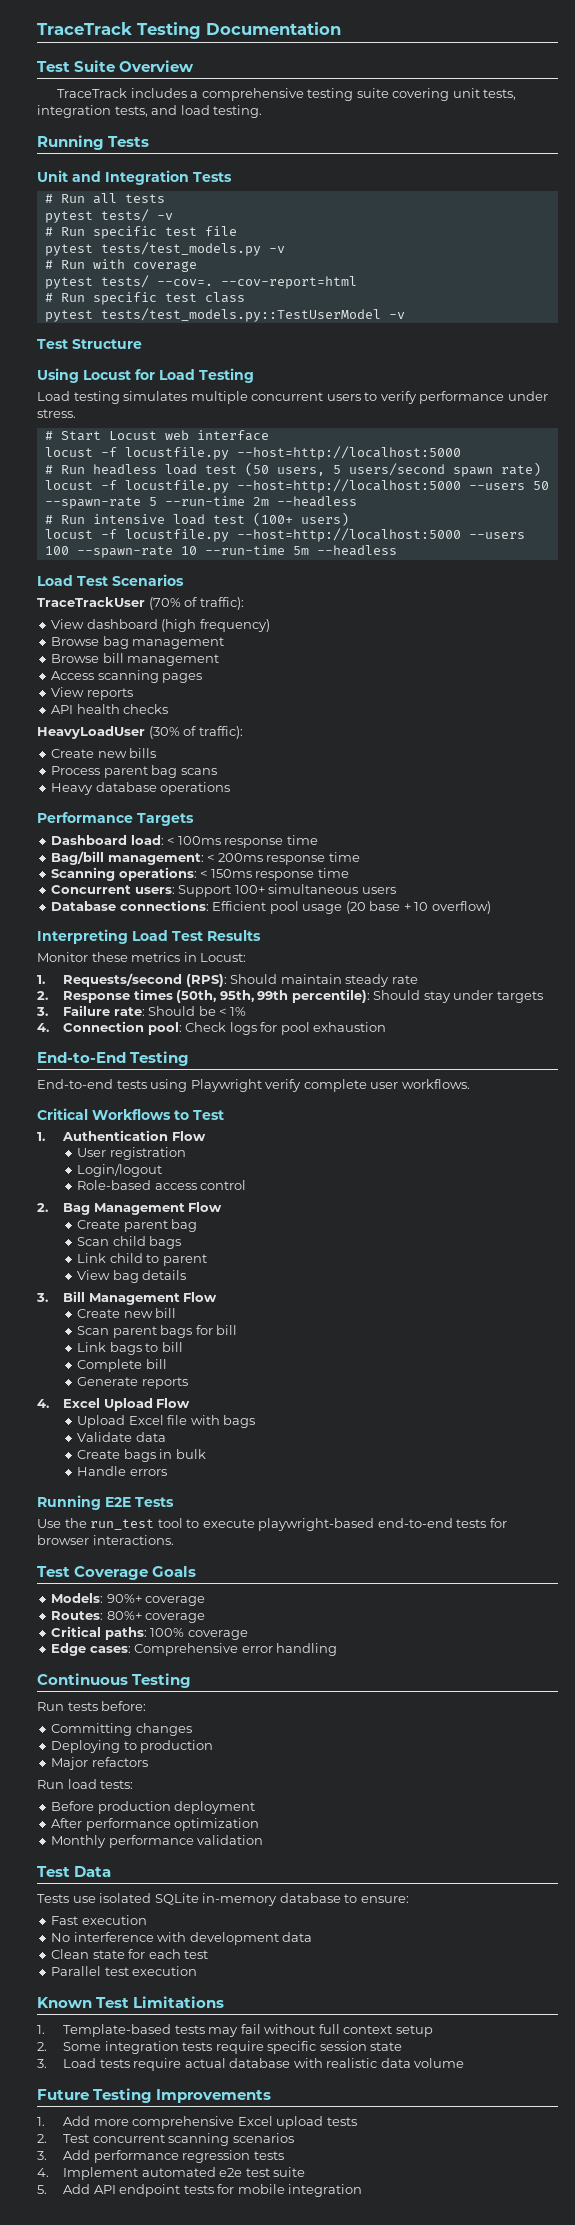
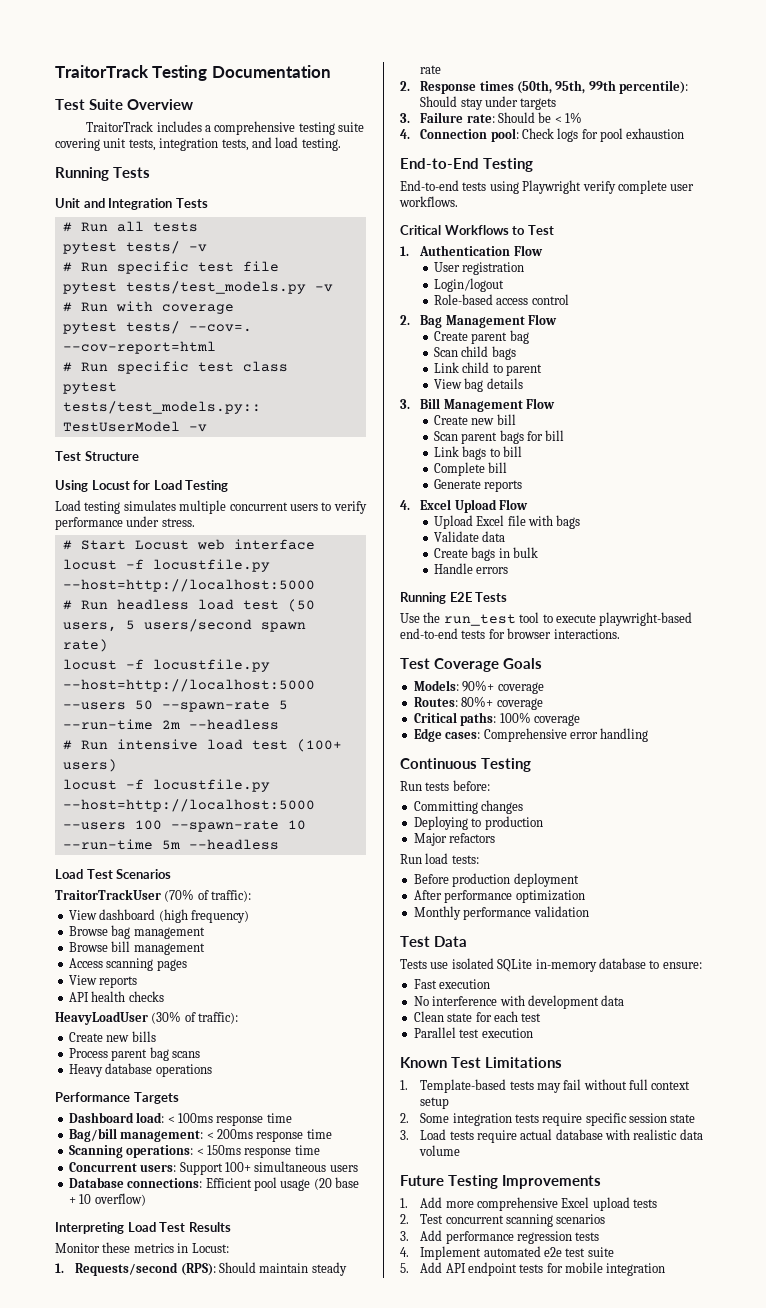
- TraceTrack Testing Documentation
+ TraitorTrack Testing Documentation
- TraceTrack includes a comprehensive testing suite covering unit tests, integration tests, and load testing.
+ TraitorTrack includes a comprehensive testing suite covering unit tests, integration tests, and load testing.
- TraceTrackUser (70% of traffic):
+ TraitorTrackUser (70% of traffic):

